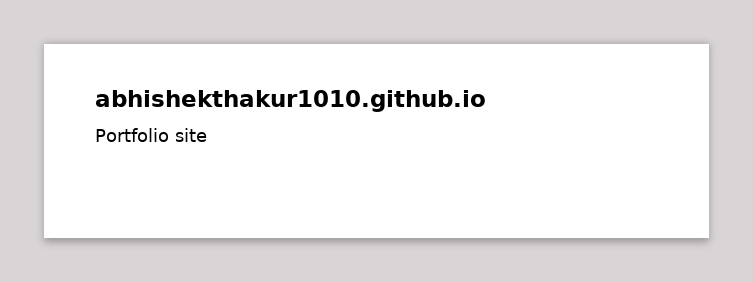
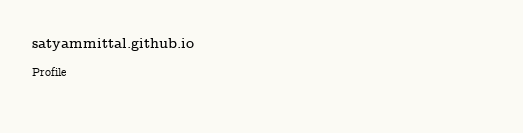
- abhishekthakur1010.github.io
- Portfolio site
+ satyammittal.github.io
+ Profile

